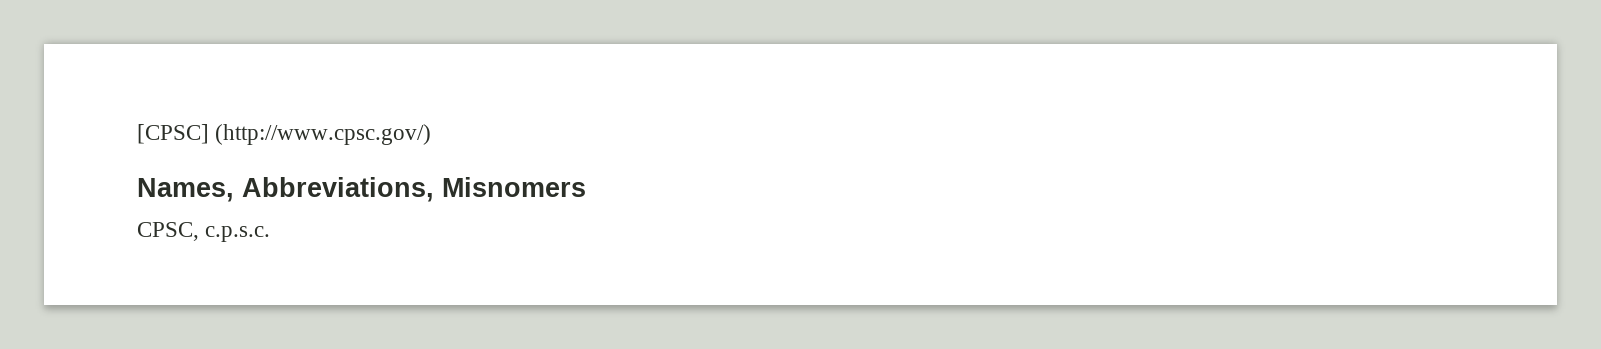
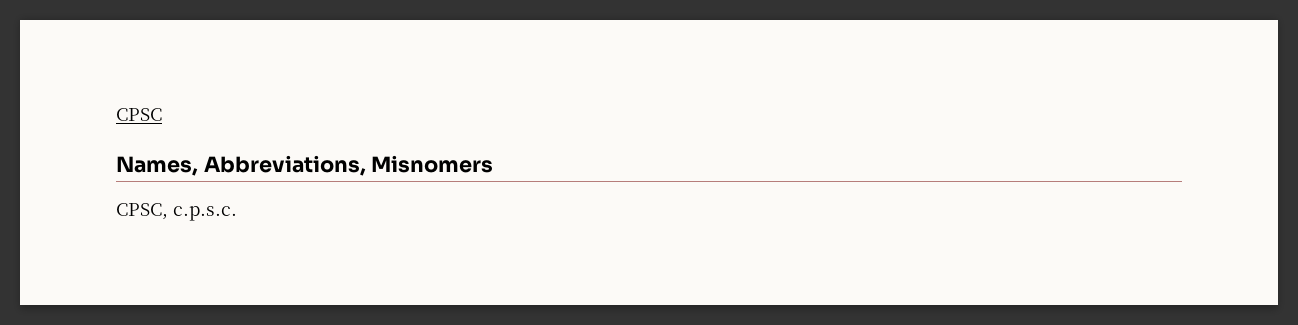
- [CPSC] (http://www.cpsc.gov/)
+ CPSC

